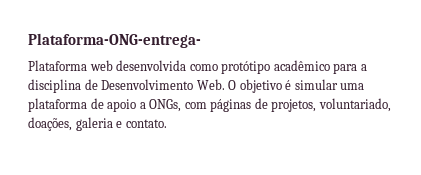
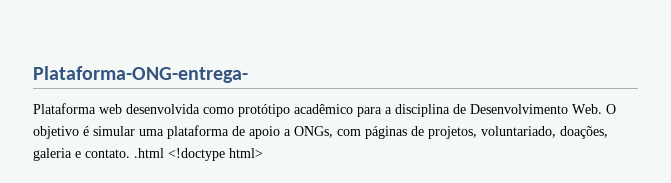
- Plataforma web desenvolvida como protótipo acadêmico para a disciplina de Desenvolvimento Web. O objetivo é simular uma plataforma de apoio a ONGs, com páginas de projetos, voluntariado, doações, galeria e contato.
+ Plataforma web desenvolvida como protótipo acadêmico para a disciplina de Desenvolvimento Web. O objetivo é simular uma plataforma de apoio a ONGs, com páginas de projetos, voluntariado, doações, galeria e contato. .html <!doctype html>

